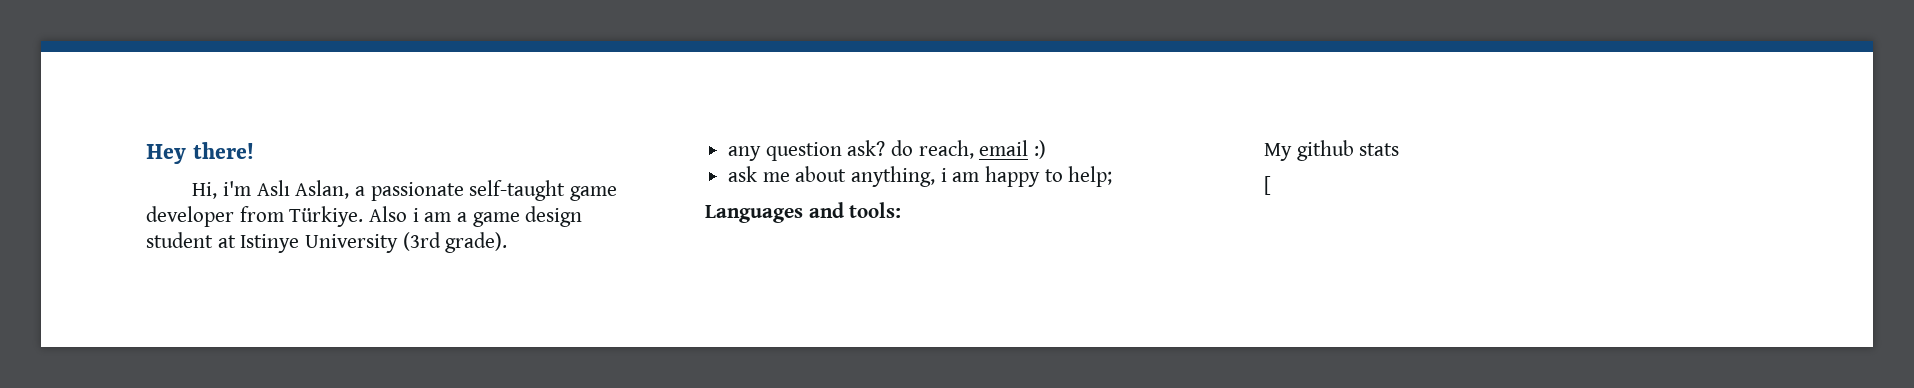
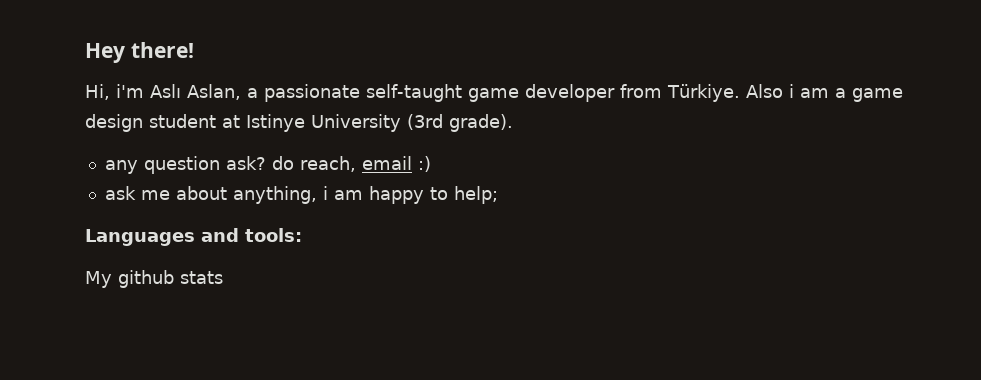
- [

